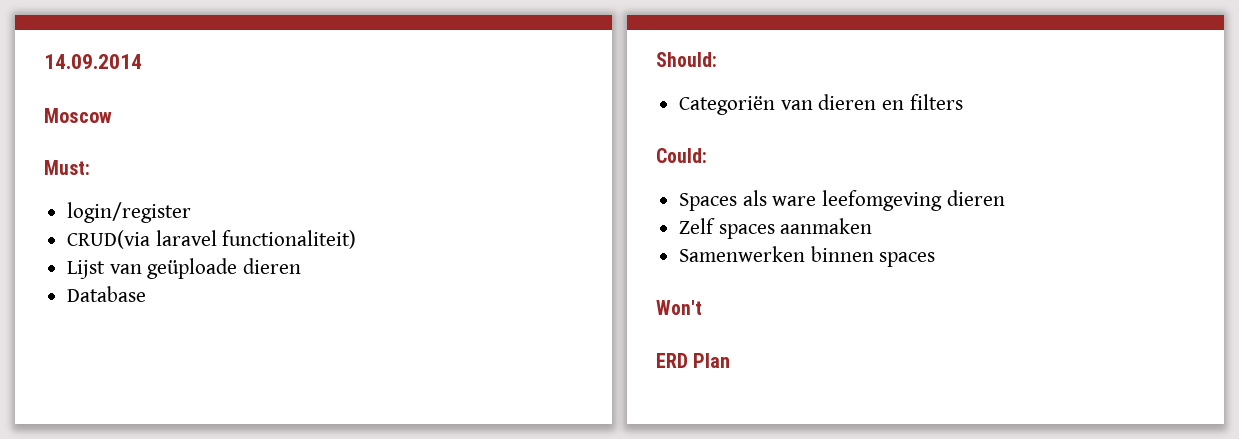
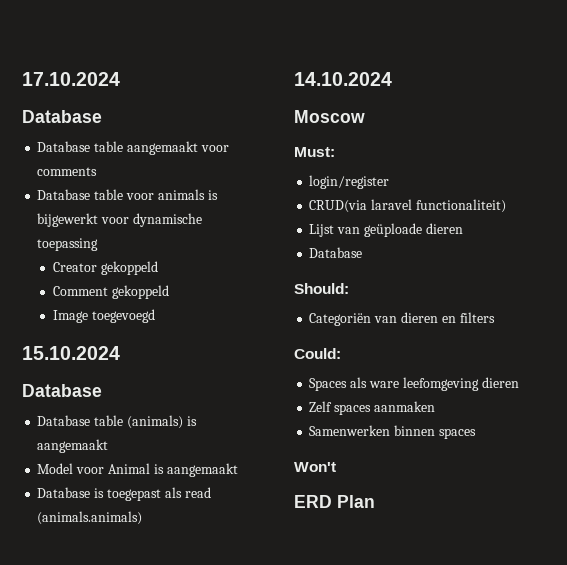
- 14.09.2014
+ 17.10.2024
+ Database
+ Database table aangemaakt voor comments
+ Database table voor animals is bijgewerkt voor dynamische toepassing
+ Creator gekoppeld
+ Comment gekoppeld
+ Image toegevoegd
+ 15.10.2024
+ Database
+ Database table (animals) is aangemaakt
+ Model voor Animal is aangemaakt
+ Database is toegepast als read (animals.animals)
+ 14.10.2024

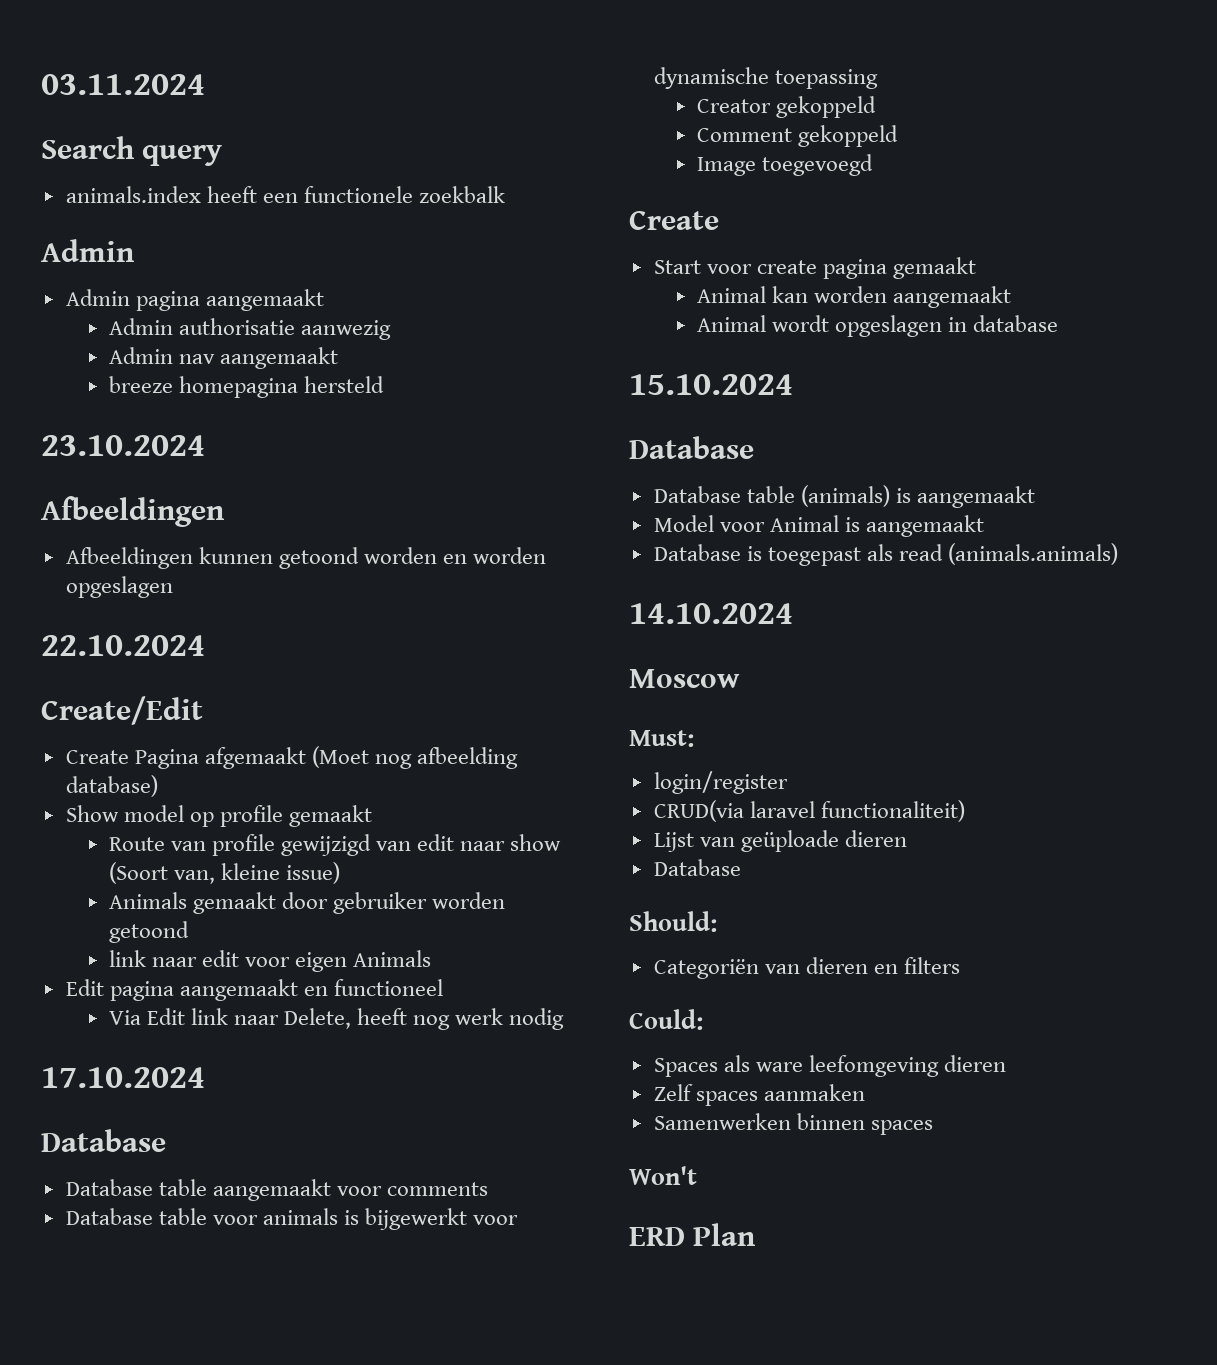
+ 03.11.2024
+ Search query
+ animals.index heeft een functionele zoekbalk
+ Admin
+ Admin pagina aangemaakt
+ Admin authorisatie aanwezig
+ Admin nav aangemaakt
+ breeze homepagina hersteld
+ 23.10.2024
+ Afbeeldingen
+ Afbeeldingen kunnen getoond worden en worden opgeslagen
+ 22.10.2024
+ Create/Edit
+ Create Pagina afgemaakt (Moet nog afbeelding database)
+ Show model op profile gemaakt
+ Route van profile gewijzigd van edit naar show (Soort van, kleine issue)
+ Animals gemaakt door gebruiker worden getoond
+ link naar edit voor eigen Animals
+ Edit pagina aangemaakt en functioneel
+ Via Edit link naar Delete, heeft nog werk nodig
  Image toegevoegd
+ Create
+ Start voor create pagina gemaakt
+ Animal kan worden aangemaakt
+ Animal wordt opgeslagen in database

